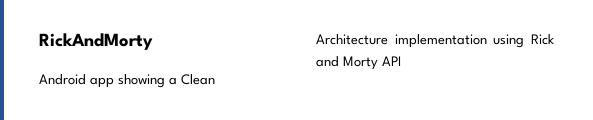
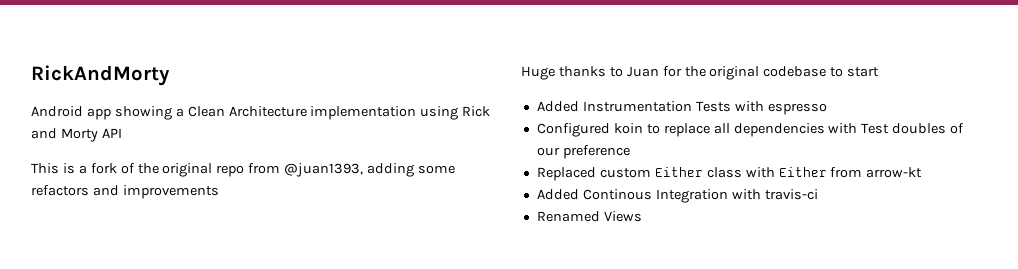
+ This is a fork of the original repo from @juan1393, adding some refactors and improvements
+ Huge thanks to Juan for the original codebase to start
+ Added Instrumentation Tests with espresso
+ Configured koin to replace all dependencies with Test doubles of our preference
+ Replaced custom Either class with Either from arrow-kt
+ Added Continous Integration with travis-ci
+ Renamed Views

